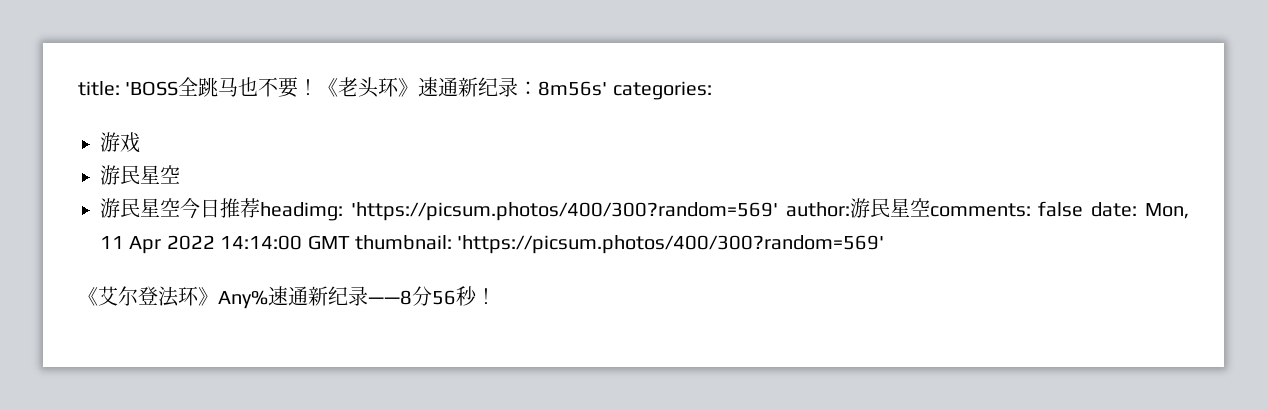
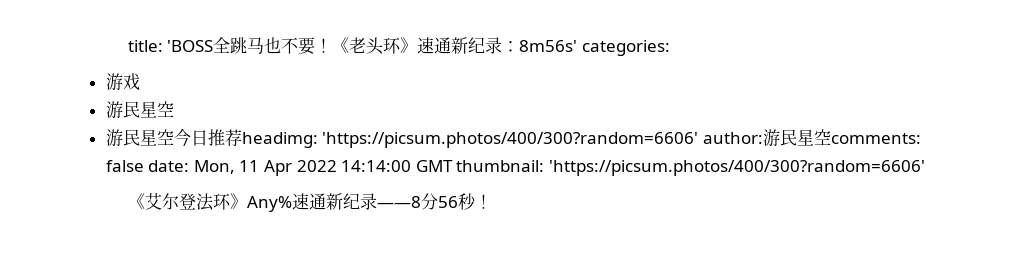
- 游民星空今日推荐headimg: 'https://picsum.photos/400/300?random=569' author:游民星空comments: false date: Mon, 11 Apr 2022 14:14:00 GMT thumbnail: 'https://picsum.photos/400/300?random=569'
+ 游民星空今日推荐headimg: 'https://picsum.photos/400/300?random=6606' author:游民星空comments: false date: Mon, 11 Apr 2022 14:14:00 GMT thumbnail: 'https://picsum.photos/400/300?random=6606'

